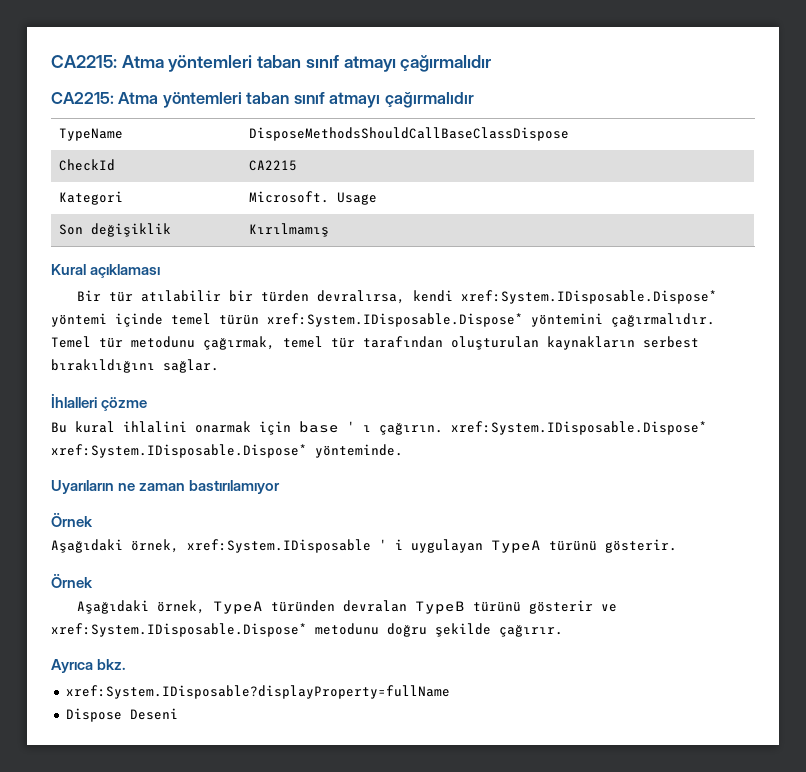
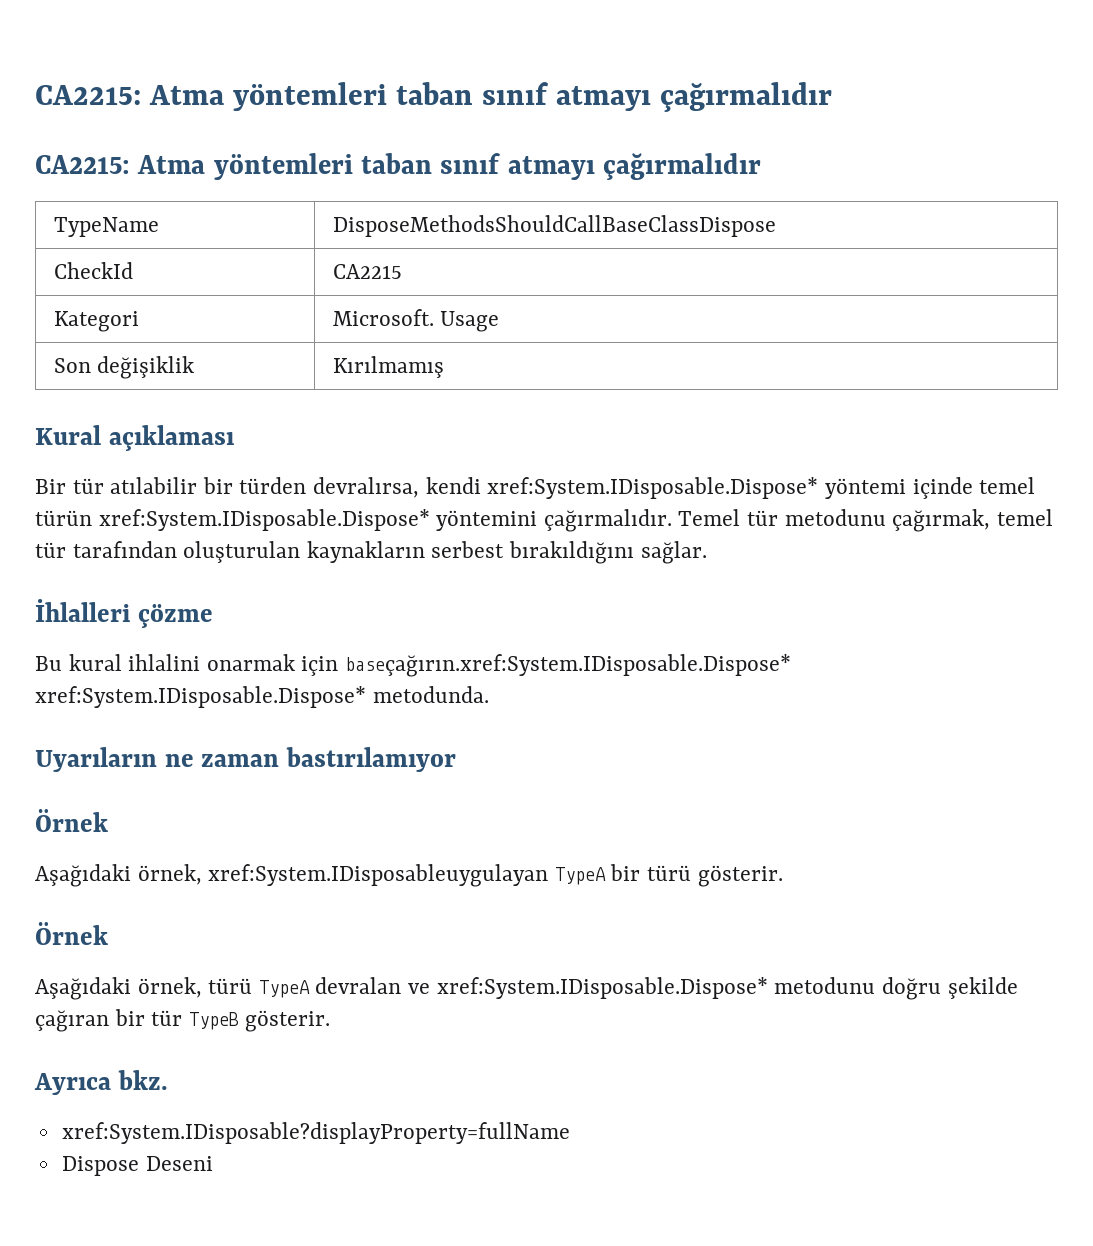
- Bu kural ihlalini onarmak için base ' ı çağırın. xref:System.IDisposable.Dispose* xref:System.IDisposable.Dispose* yönteminde.
+ Bu kural ihlalini onarmak için baseçağırın.xref:System.IDisposable.Dispose* xref:System.IDisposable.Dispose* metodunda.
- Aşağıdaki örnek, xref:System.IDisposable ' i uygulayan TypeA türünü gösterir.
+ Aşağıdaki örnek, xref:System.IDisposableuygulayan TypeA bir türü gösterir.
  Örnek
- Aşağıdaki örnek, TypeA türünden devralan TypeB türünü gösterir ve xref:System.IDisposable.Dispose* metodunu doğru şekilde çağırır.
+ Aşağıdaki örnek, türü TypeA devralan ve xref:System.IDisposable.Dispose* metodunu doğru şekilde çağıran bir tür TypeB gösterir.

